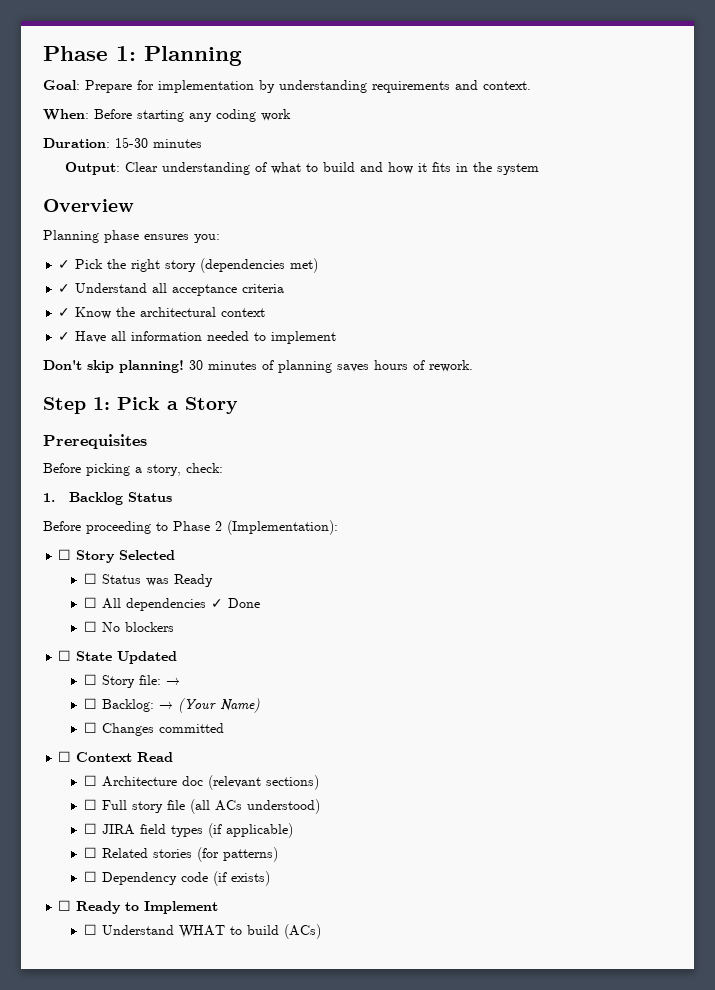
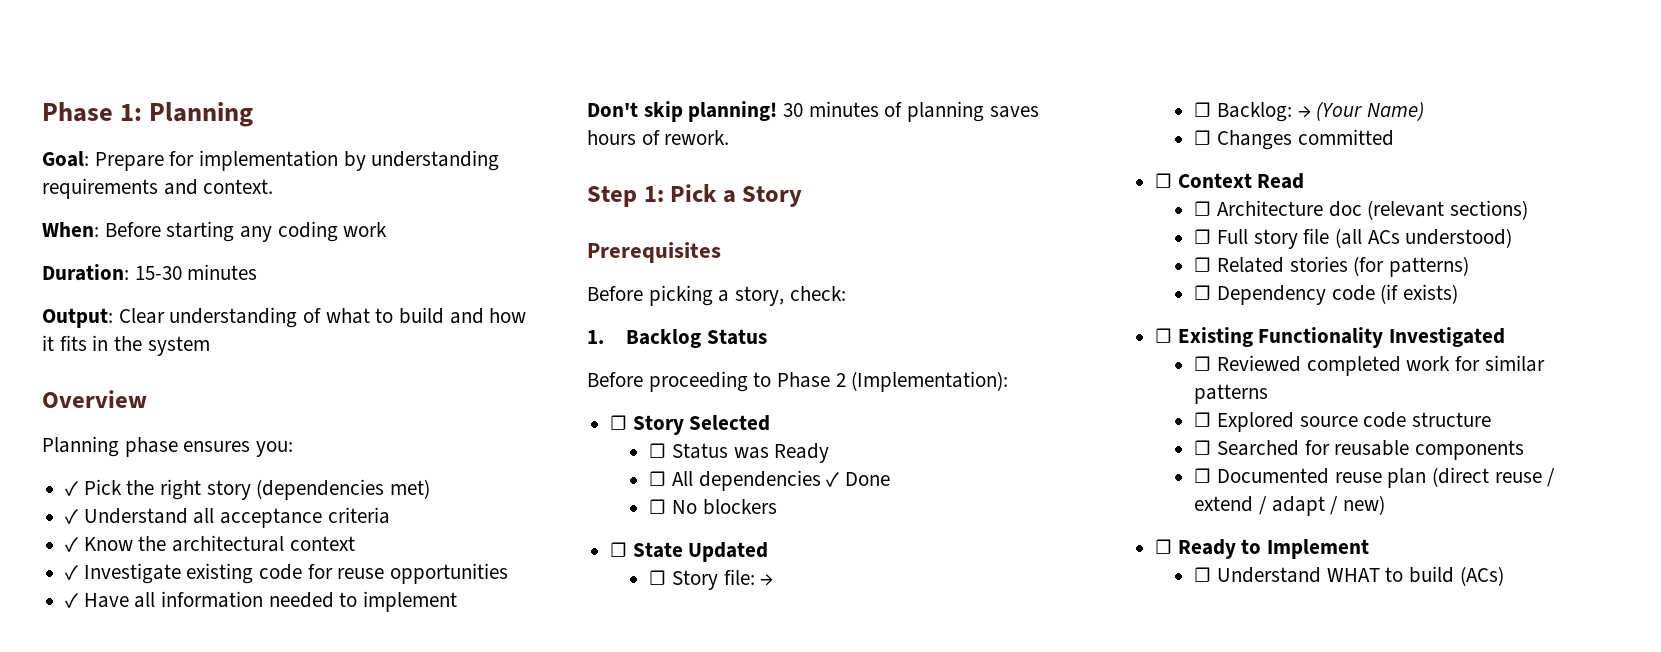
+ ✓ Investigate existing code for reuse opportunities
- ☐ JIRA field types (if applicable)
+ ☐ Existing Functionality Investigated
+ ☐ Reviewed completed work for similar patterns
+ ☐ Explored source code structure
+ ☐ Searched for reusable components
+ ☐ Documented reuse plan (direct reuse / extend / adapt / new)

